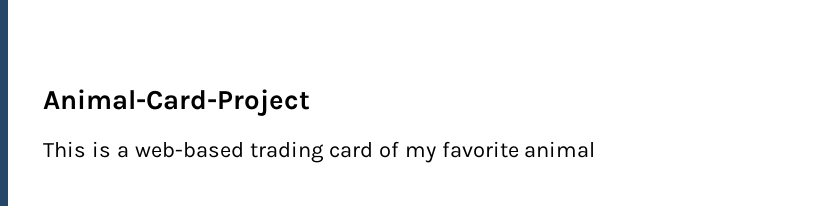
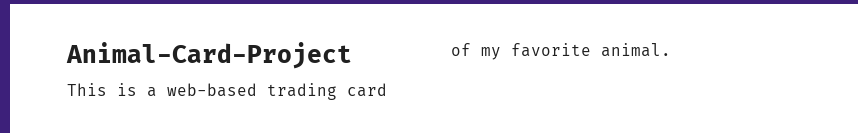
- This is a web-based trading card of my favorite animal
+ This is a web-based trading card of my favorite animal.

